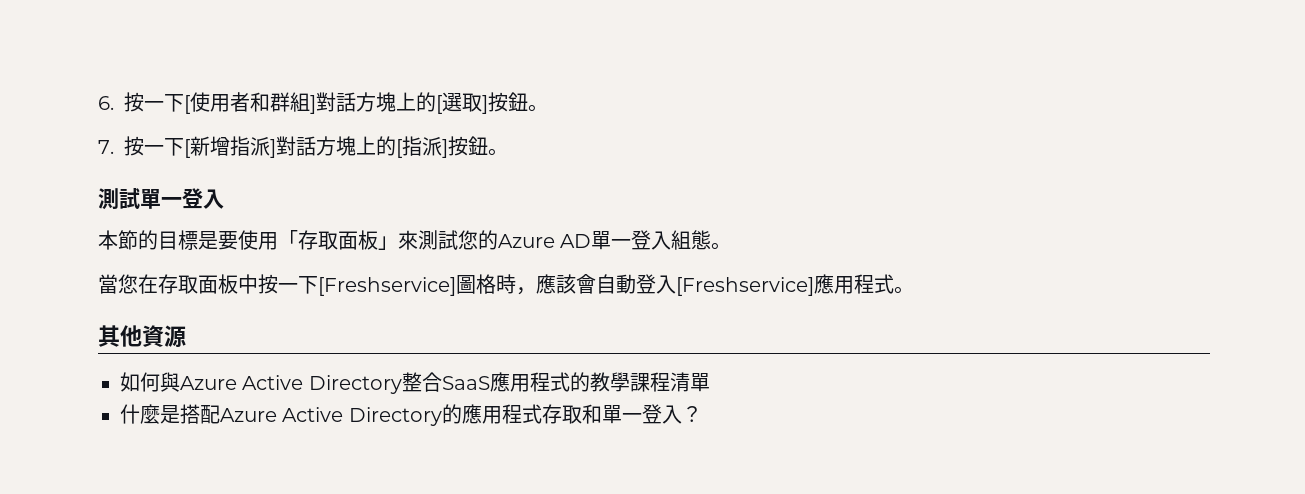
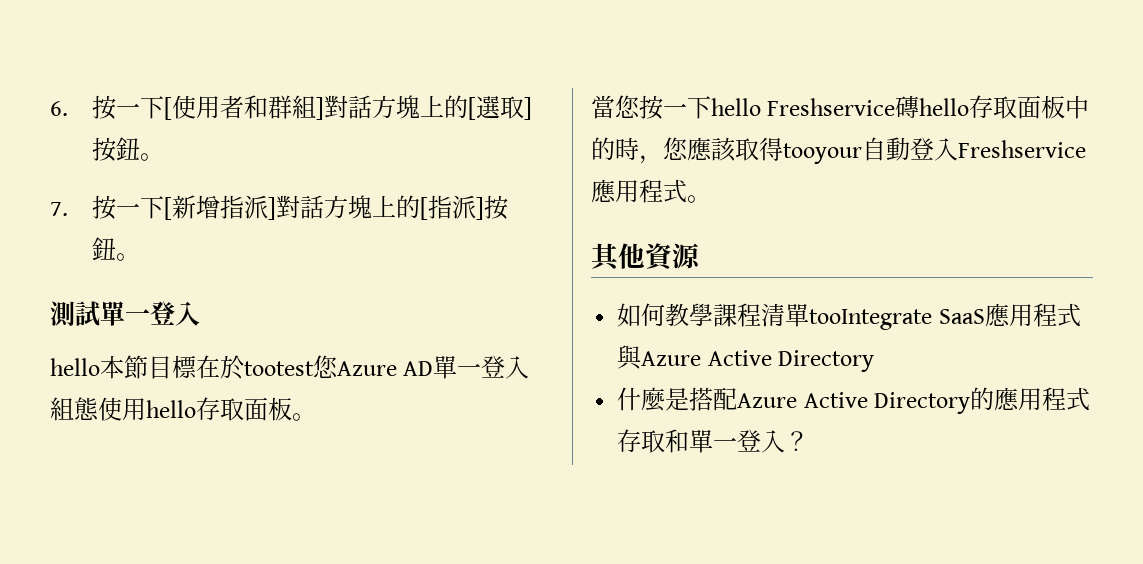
- 本節的目標是要使用「存取面板」來測試您的Azure AD單一登入組態。
- 當您在存取面板中按一下[Freshservice]圖格時，應該會自動登入[Freshservice]應用程式。
+ hello本節目標在於tootest您Azure AD單一登入組態使用hello存取面板。
+ 當您按一下hello Freshservice磚hello存取面板中的時，您應該取得tooyour自動登入Freshservice應用程式。
- 如何與Azure Active Directory整合SaaS應用程式的教學課程清單
+ 如何教學課程清單tooIntegrate SaaS應用程式與Azure Active Directory

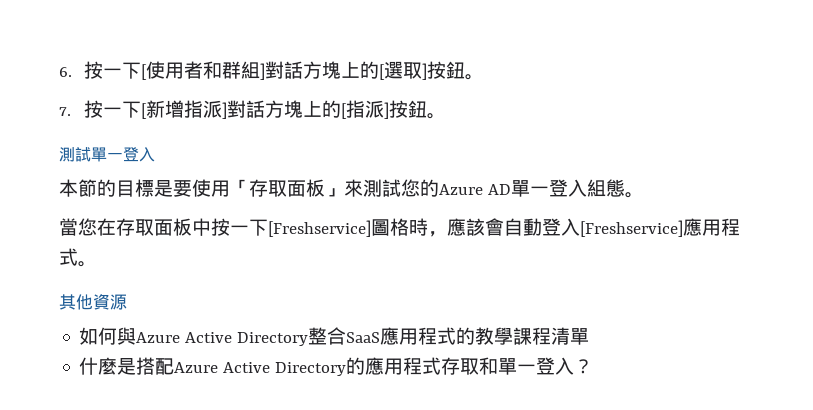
- hello本節目標在於tootest您Azure AD單一登入組態使用hello存取面板。
- 當您按一下hello Freshservice磚hello存取面板中的時，您應該取得tooyour自動登入Freshservice應用程式。
+ 本節的目標是要使用「存取面板」來測試您的Azure AD單一登入組態。
+ 當您在存取面板中按一下[Freshservice]圖格時，應該會自動登入[Freshservice]應用程式。
- 如何教學課程清單tooIntegrate SaaS應用程式與Azure Active Directory
+ 如何與Azure Active Directory整合SaaS應用程式的教學課程清單

